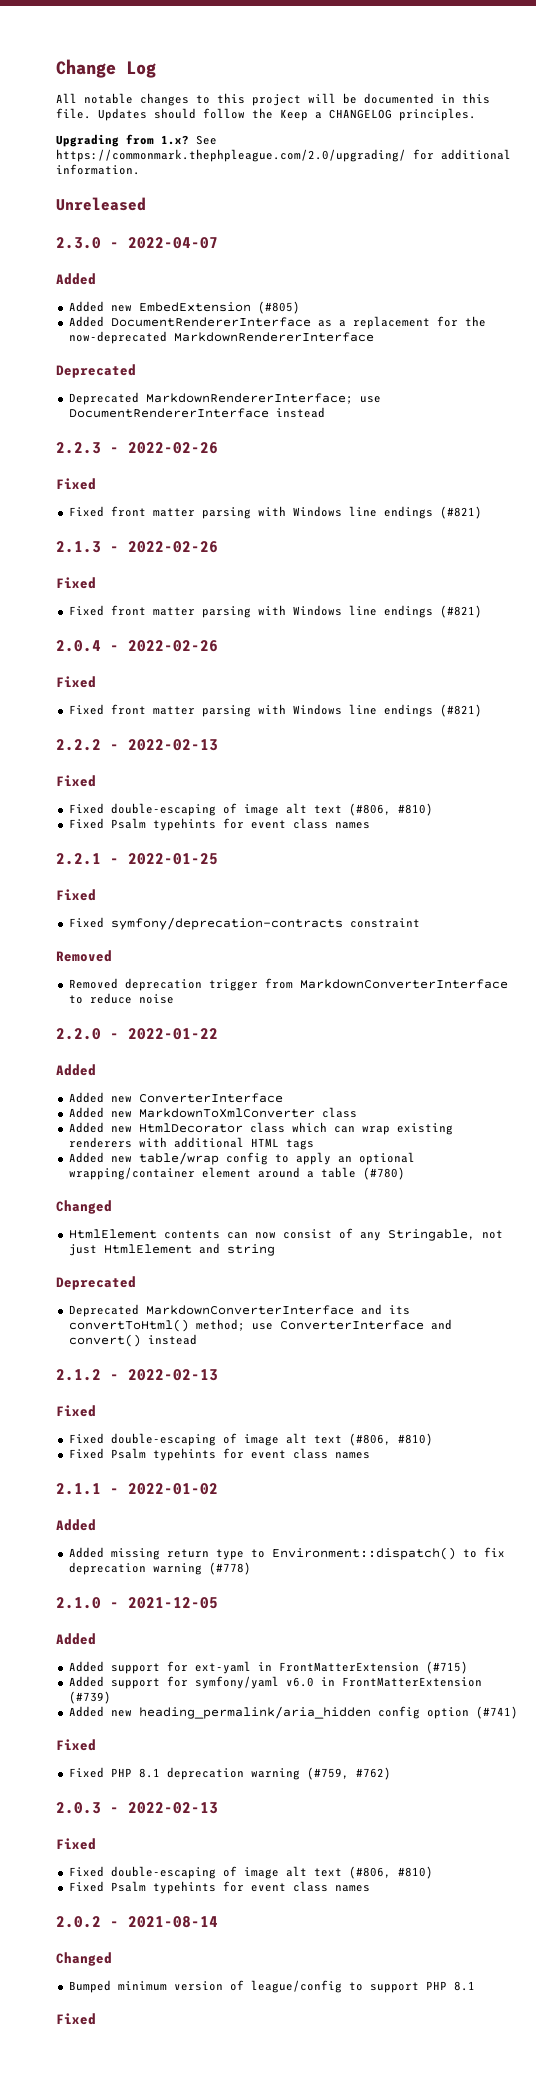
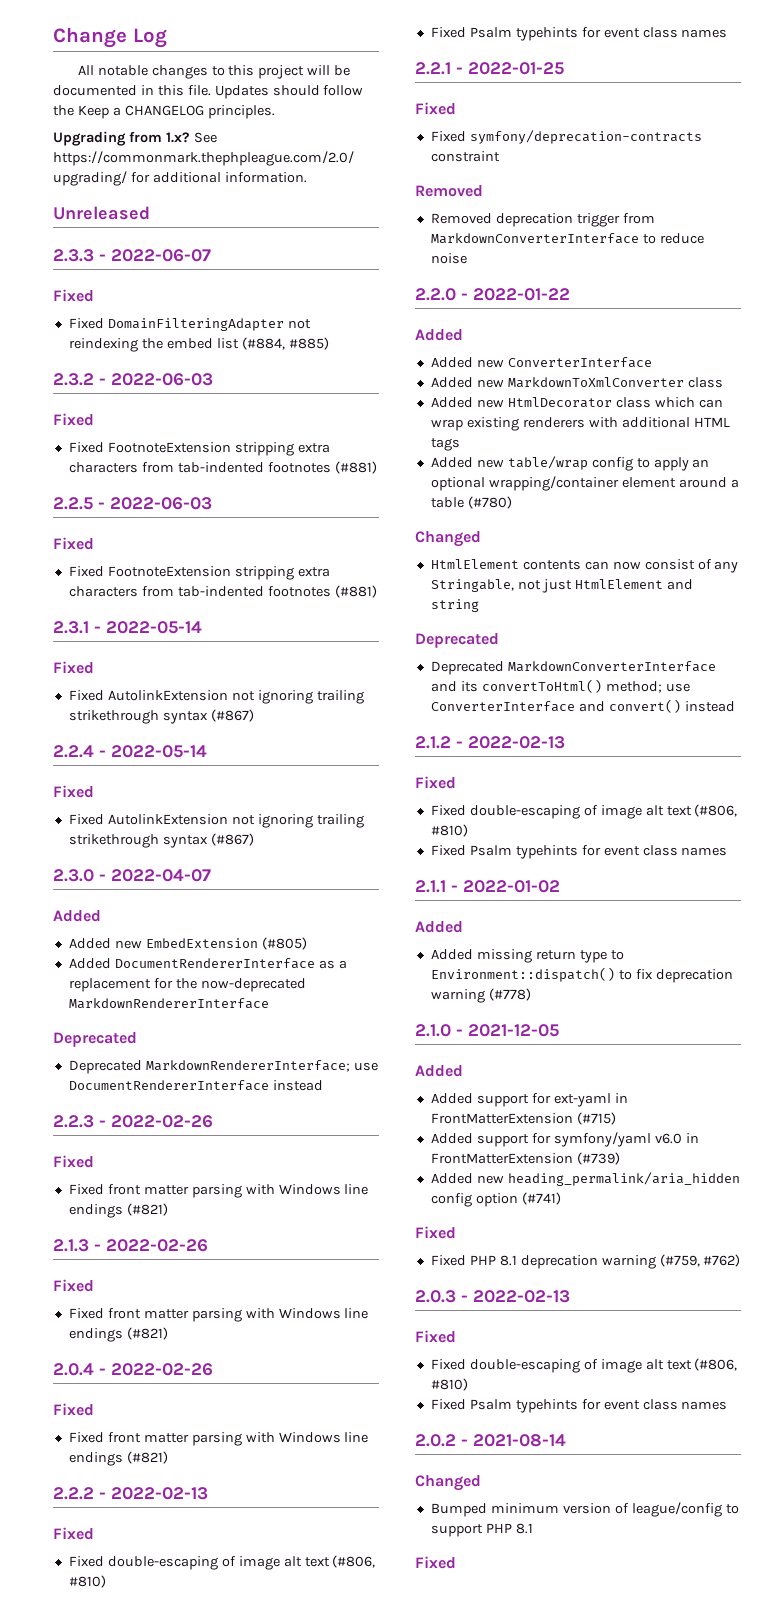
+ 2.3.3 - 2022-06-07
+ Fixed
+ Fixed DomainFilteringAdapter not reindexing the embed list (#884, #885)
+ 2.3.2 - 2022-06-03
+ Fixed
+ Fixed FootnoteExtension stripping extra characters from tab-indented footnotes (#881)
+ 2.2.5 - 2022-06-03
+ Fixed
+ Fixed FootnoteExtension stripping extra characters from tab-indented footnotes (#881)
+ 2.3.1 - 2022-05-14
+ Fixed
+ Fixed AutolinkExtension not ignoring trailing strikethrough syntax (#867)
+ 2.2.4 - 2022-05-14
+ Fixed
+ Fixed AutolinkExtension not ignoring trailing strikethrough syntax (#867)

